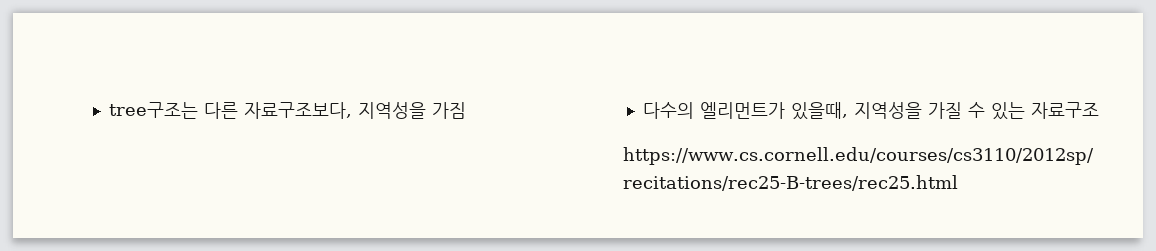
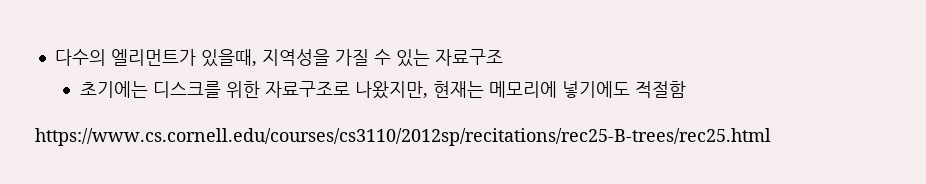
- tree구조는 다른 자료구조보다, 지역성을 가짐
+ 초기에는 디스크를 위한 자료구조로 나왔지만, 현재는 메모리에 넣기에도 적절함

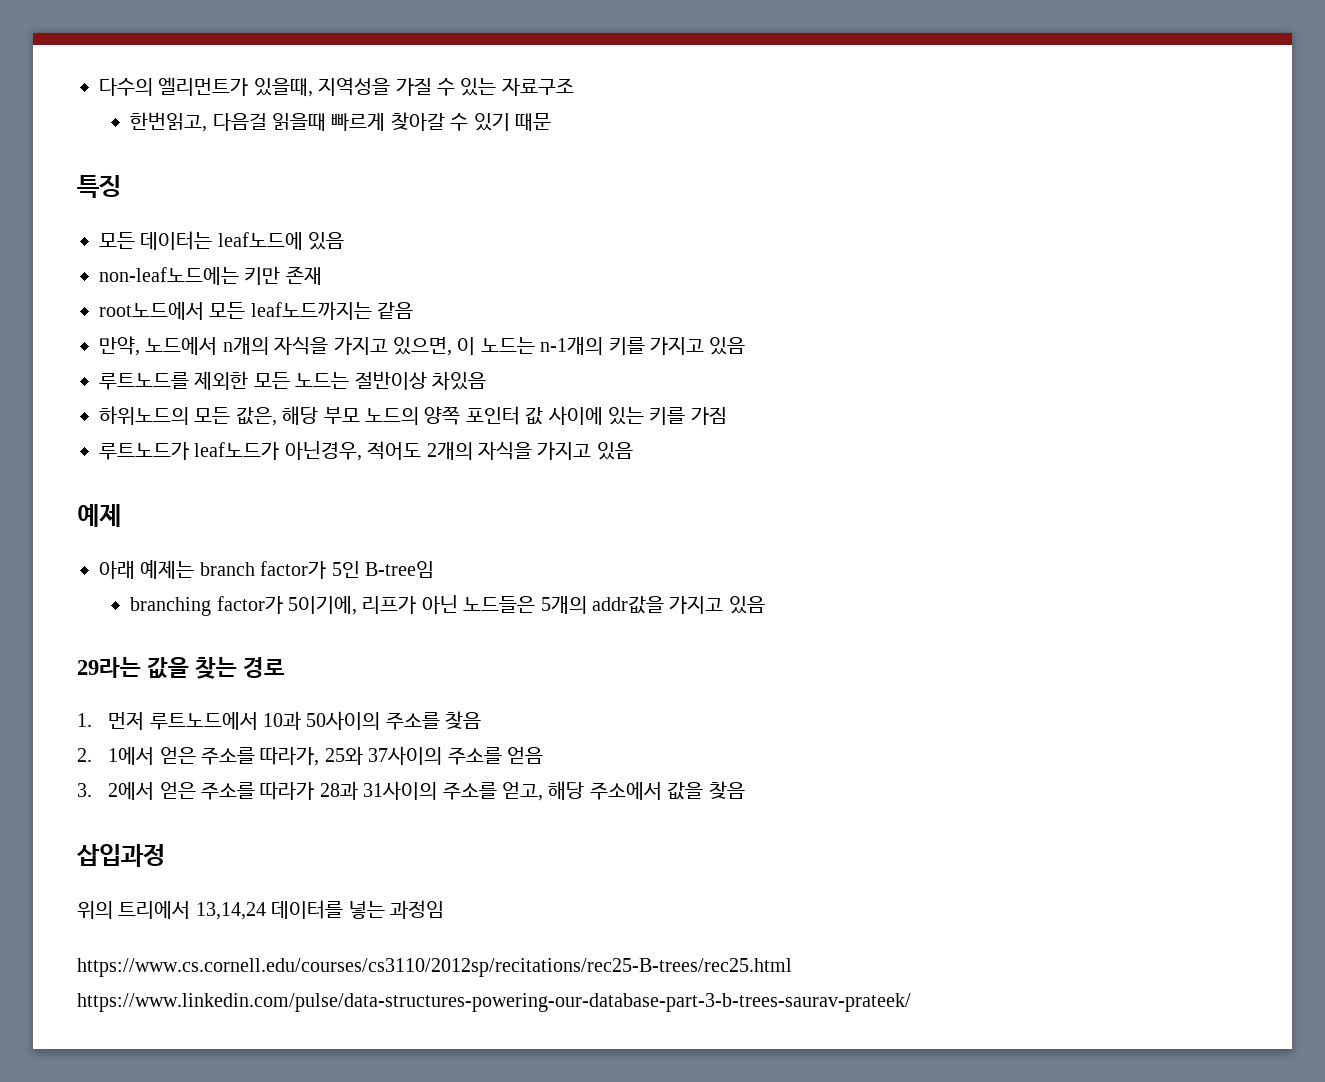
- 초기에는 디스크를 위한 자료구조로 나왔지만, 현재는 메모리에 넣기에도 적절함
+ 한번읽고, 다음걸 읽을때 빠르게 찾아갈 수 있기 때문
+ 특징
+ 모든 데이터는 leaf노드에 있음
+ non-leaf노드에는 키만 존재
+ root노드에서 모든 leaf노드까지는 같음
+ 만약, 노드에서 n개의 자식을 가지고 있으면, 이 노드는 n-1개의 키를 가지고 있음
+ 루트노드를 제외한 모든 노드는 절반이상 차있음
+ 하위노드의 모든 값은, 해당 부모 노드의 양쪽 포인터 값 사이에 있는 키를 가짐
+ 루트노드가 leaf노드가 아닌경우, 적어도 2개의 자식을 가지고 있음
+ 예제
+ 아래 예제는 branch factor가 5인 B-tree임
+ branching factor가 5이기에, 리프가 아닌 노드들은 5개의 addr값을 가지고 있음
+ 29라는 값을 찾는 경로
+ 1. 먼저 루트노드에서 10과 50사이의 주소를 찾음
+ 2. 1에서 얻은 주소를 따라가, 25와 37사이의 주소를 얻음
+ 3. 2에서 얻은 주소를 따라가 28과 31사이의 주소를 얻고, 해당 주소에서 값을 찾음
+ 삽입과정
+ 위의 트리에서 13,14,24 데이터를 넣는 과정임
- https://www.cs.cornell.edu/courses/cs3110/2012sp/recitations/rec25-B-trees/rec25.html
+ https://www.cs.cornell.edu/courses/cs3110/2012sp/recitations/rec25-B-trees/rec25.html https://www.linkedin.com/pulse/data-structures-powering-our-database-part-3-b-trees-saurav-prateek/

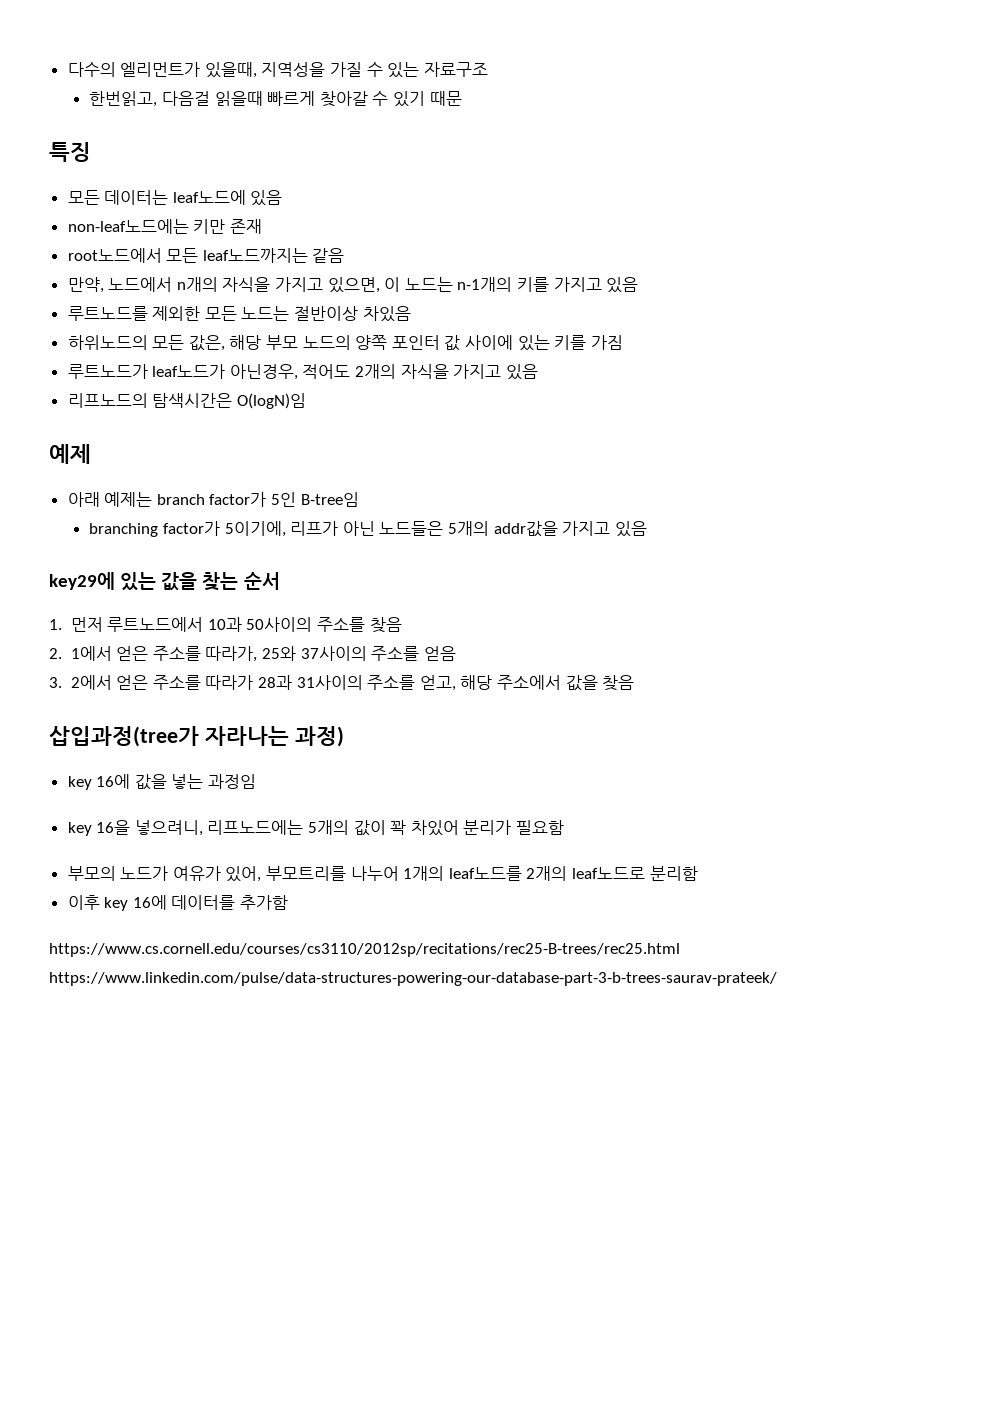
+ 리프노드의 탐색시간은 O(logN)임
- 29라는 값을 찾는 경로
+ key29에 있는 값을 찾는 순서
- 삽입과정
- 위의 트리에서 13,14,24 데이터를 넣는 과정임
+ 삽입과정(tree가 자라나는 과정)
+ key 16에 값을 넣는 과정임
+ key 16을 넣으려니, 리프노드에는 5개의 값이 꽉 차있어 분리가 필요함
+ 부모의 노드가 여유가 있어, 부모트리를 나누어 1개의 leaf노드를 2개의 leaf노드로 분리함
+ 이후 key 16에 데이터를 추가함

